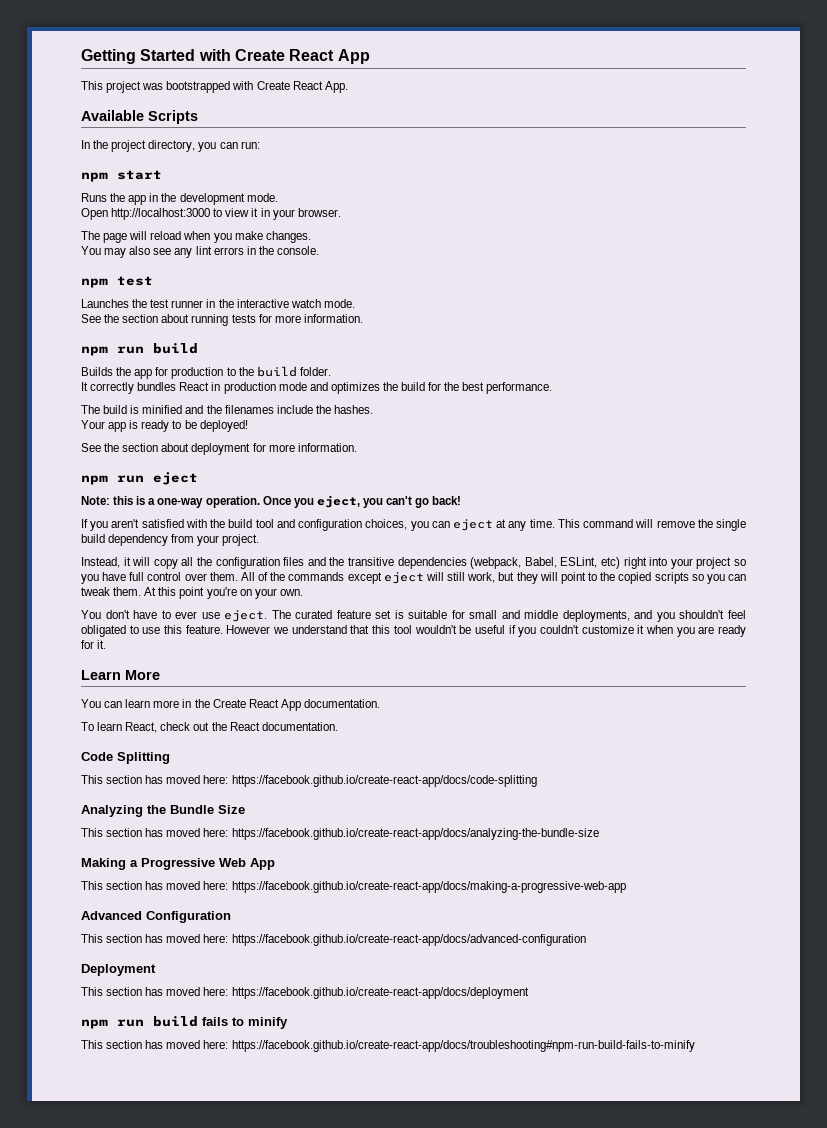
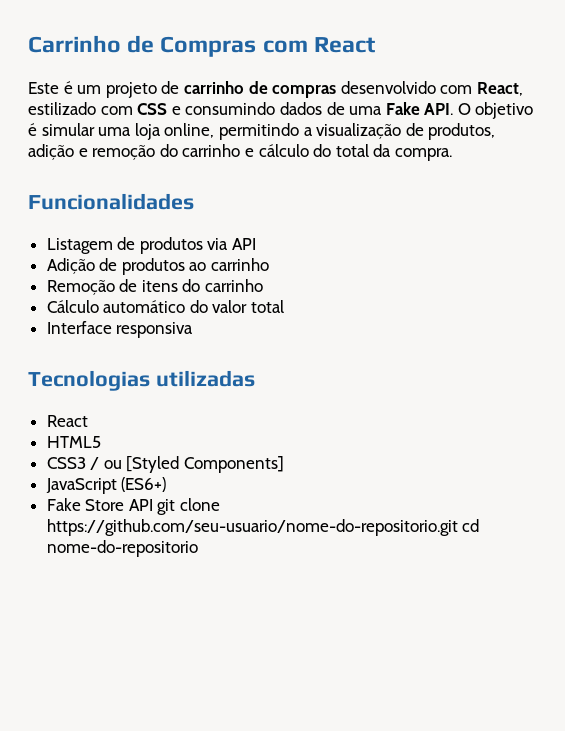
- Getting Started with Create React App
- This project was bootstrapped with Create React App.
- Available Scripts
- In the project directory, you can run:
- npm start
- Runs the app in the development mode.
- Open http://localhost:3000 to view it in your browser.
- The page will reload when you make changes.
- You may also see any lint errors in the console.
- npm test
- Launches the test runner in the interactive watch mode.
- See the section about running tests for more information.
- npm run build
- Builds the app for production to the build folder.
- It correctly bundles React in production mode and optimizes the build for the best performance.
- The build is minified and the filenames include the hashes.
- Your app is ready to be deployed!
- See the section about deployment for more information.
- npm run eject
- Note: this is a one-way operation. Once you eject, you can't go back!
- If you aren't satisfied with the build tool and configuration choices, you can eject at any time. This command will remove the single build dependency from your project.
- Instead, it will copy all the configuration files and the transitive dependencies (webpack, Babel, ESLint, etc) right into your project so you have full control over them. All of the commands except eject will still work, but they will point to the copied scripts so you can tweak them. At this point you're on your own.
- You don't have to ever use eject. The curated feature set is suitable for small and middle deployments, and you shouldn't feel obligated to use this feature. However we understand that this tool wouldn't be useful if you couldn't customize it when you are ready for it.
- Learn More
- You can learn more in the Create React App documentation.
- To learn React, check out the React documentation.
- Code Splitting
- This section has moved here: https://facebook.github.io/create-react-app/docs/code-splitting
- Analyzing the Bundle Size
- This section has moved here: https://facebook.github.io/create-react-app/docs/analyzing-the-bundle-size
- Making a Progressive Web App
- This section has moved here: https://facebook.github.io/create-react-app/docs/making-a-progressive-web-app
- Advanced Configuration
- This section has moved here: https://facebook.github.io/create-react-app/docs/advanced-configuration
- Deployment
- This section has moved here: https://facebook.github.io/create-react-app/docs/deployment
- npm run build fails to minify
- This section has moved here: https://facebook.github.io/create-react-app/docs/troubleshooting#npm-run-build-fails-to-minify
+ Carrinho de Compras com React
+ Este é um projeto de carrinho de compras desenvolvido com React, estilizado com CSS e consumindo dados de uma Fake API. O objetivo é simular uma loja online, permitindo a visualização de produtos, adição e remoção do carrinho e cálculo do total da compra.
+ Funcionalidades
+ Listagem de produtos via API
+ Adição de produtos ao carrinho
+ Remoção de itens do carrinho
+ Cálculo automático do valor total
+ Interface responsiva
+ Tecnologias utilizadas
+ React
+ HTML5
+ CSS3 / ou [Styled Components]
+ JavaScript (ES6+)
+ Fake Store API git clone https://github.com/seu-usuario/nome-do-repositorio.git cd nome-do-repositorio

